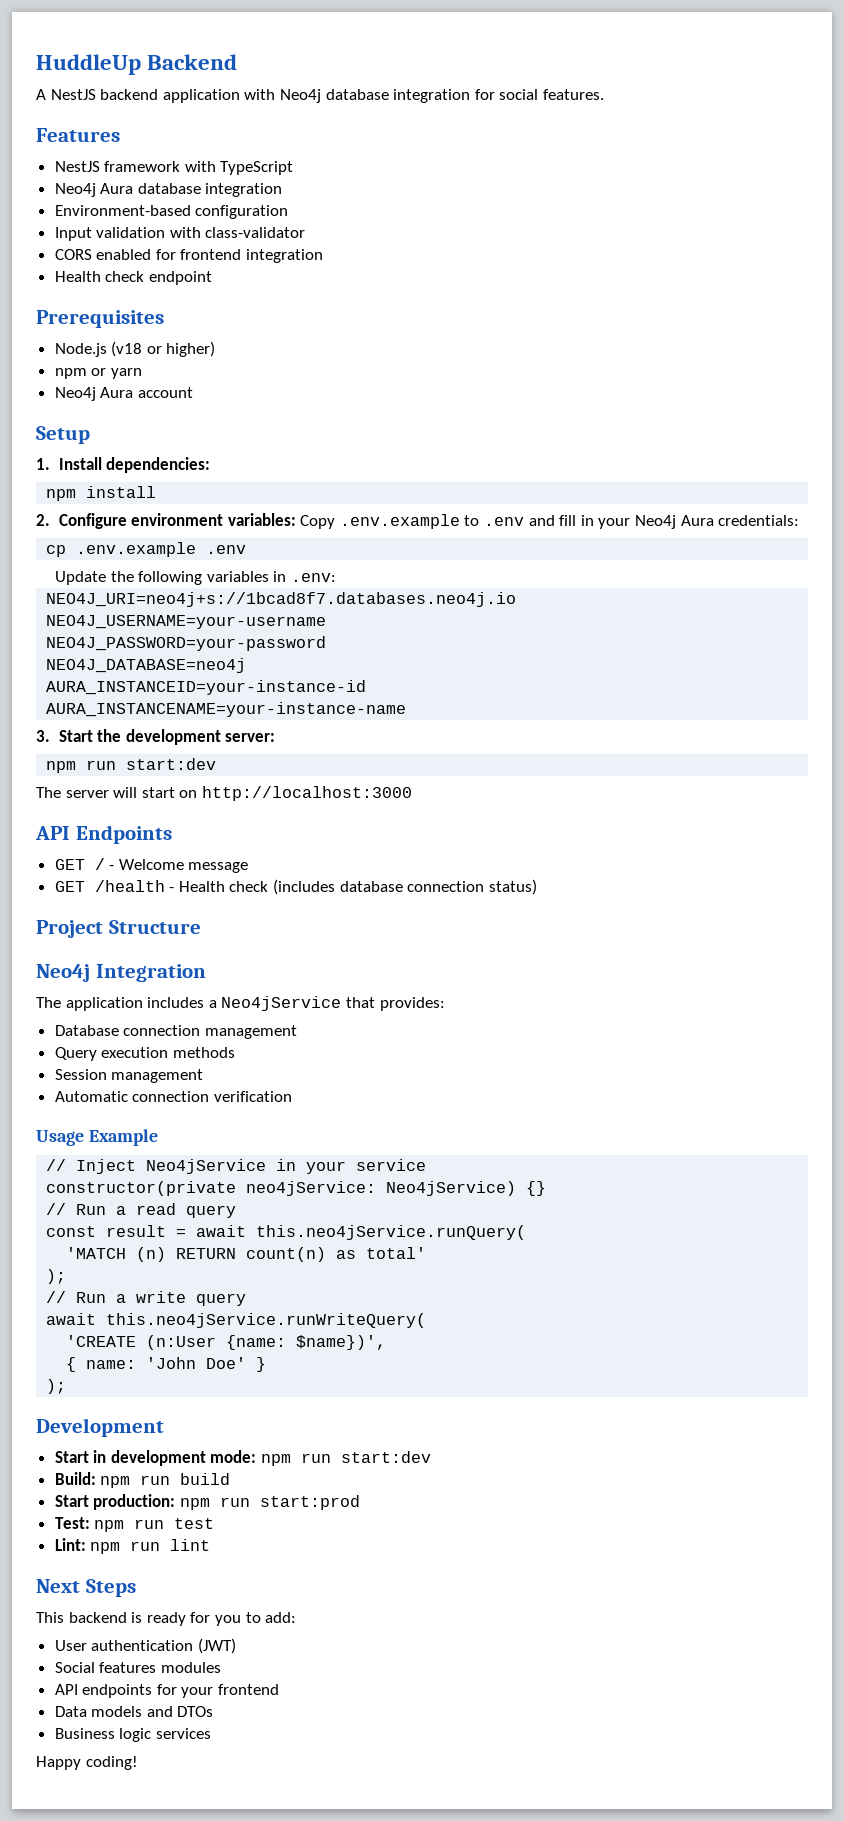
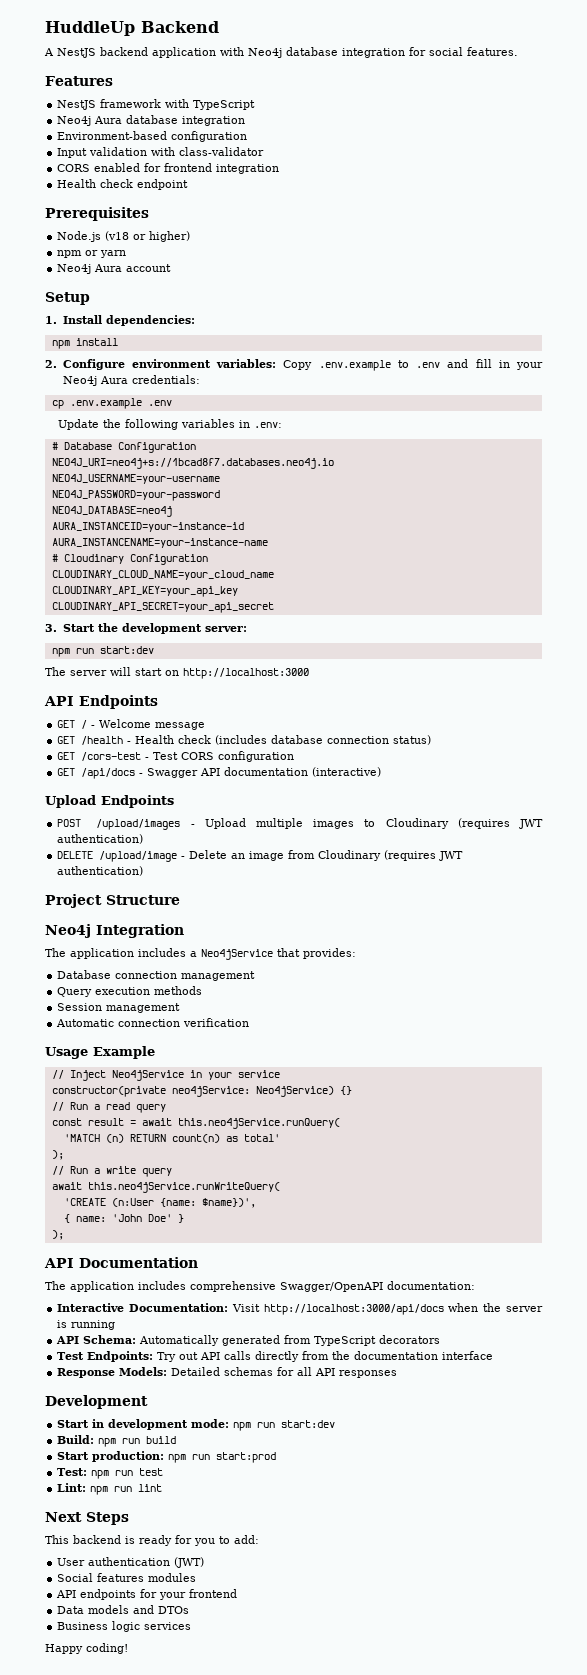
+ # Database Configuration
+ # Cloudinary Configuration
+ CLOUDINARY_CLOUD_NAME=your_cloud_name
+ CLOUDINARY_API_KEY=your_api_key
+ CLOUDINARY_API_SECRET=your_api_secret
+ GET /cors-test - Test CORS configuration
+ GET /api/docs - Swagger API documentation (interactive)
+ Upload Endpoints
+ POST /upload/images - Upload multiple images to Cloudinary (requires JWT authentication)
+ DELETE /upload/image - Delete an image from Cloudinary (requires JWT authentication)
+ API Documentation
+ The application includes comprehensive Swagger/OpenAPI documentation:
+ Interactive Documentation: Visit http://localhost:3000/api/docs when the server is running
+ API Schema: Automatically generated from TypeScript decorators
+ Test Endpoints: Try out API calls directly from the documentation interface
+ Response Models: Detailed schemas for all API responses

